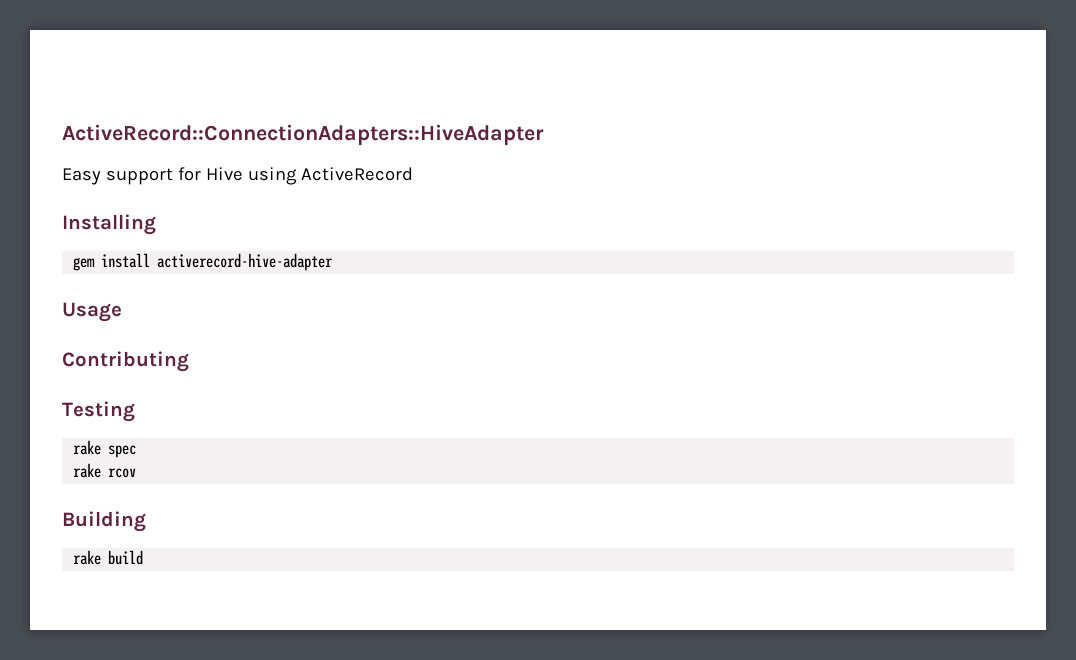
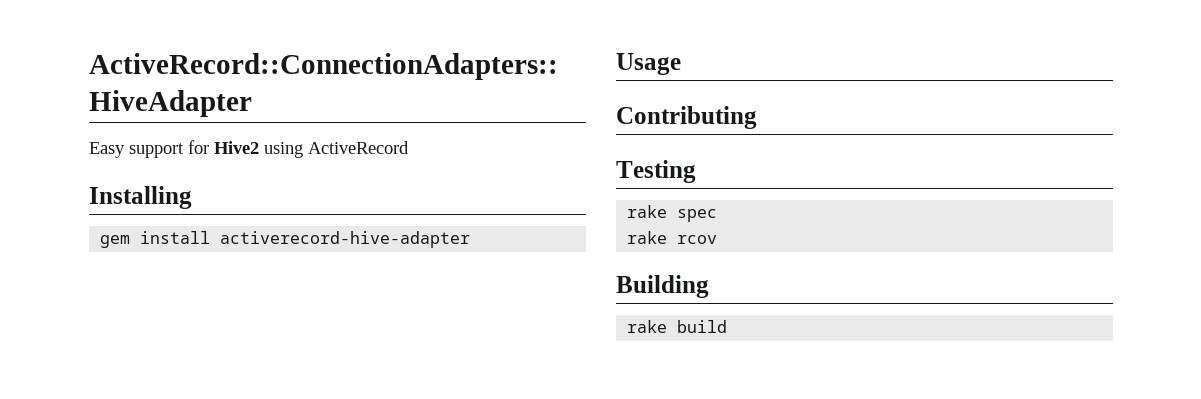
- Easy support for Hive using ActiveRecord
+ Easy support for Hive2 using ActiveRecord

